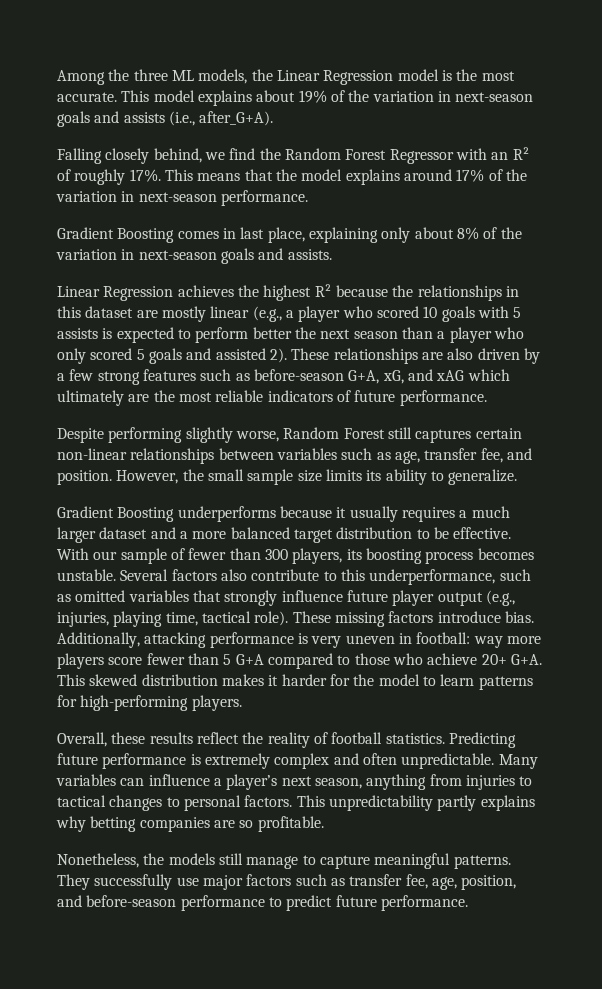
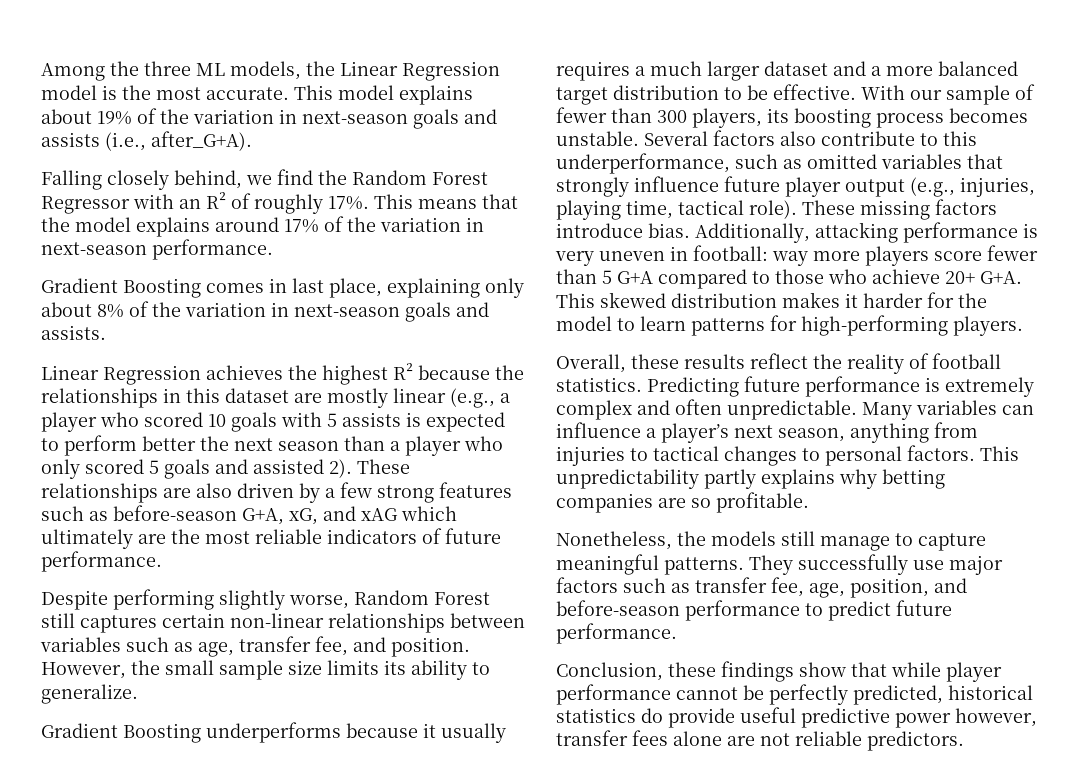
+ Conclusion, these findings show that while player performance cannot be perfectly predicted, historical statistics do provide useful predictive power however, transfer fees alone are not reliable predictors.

